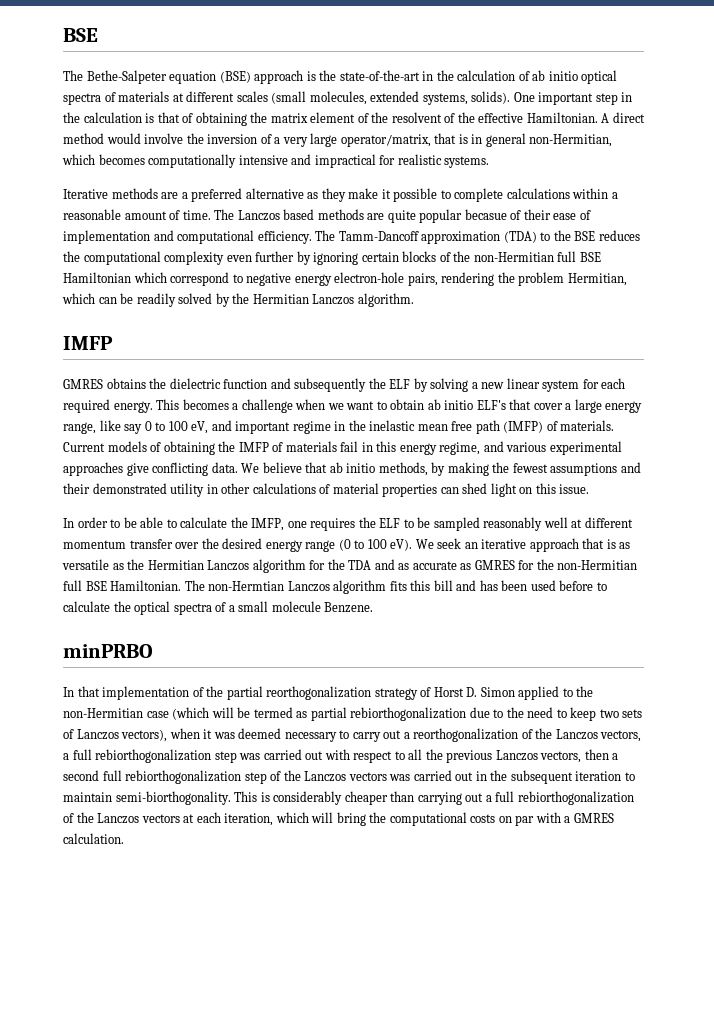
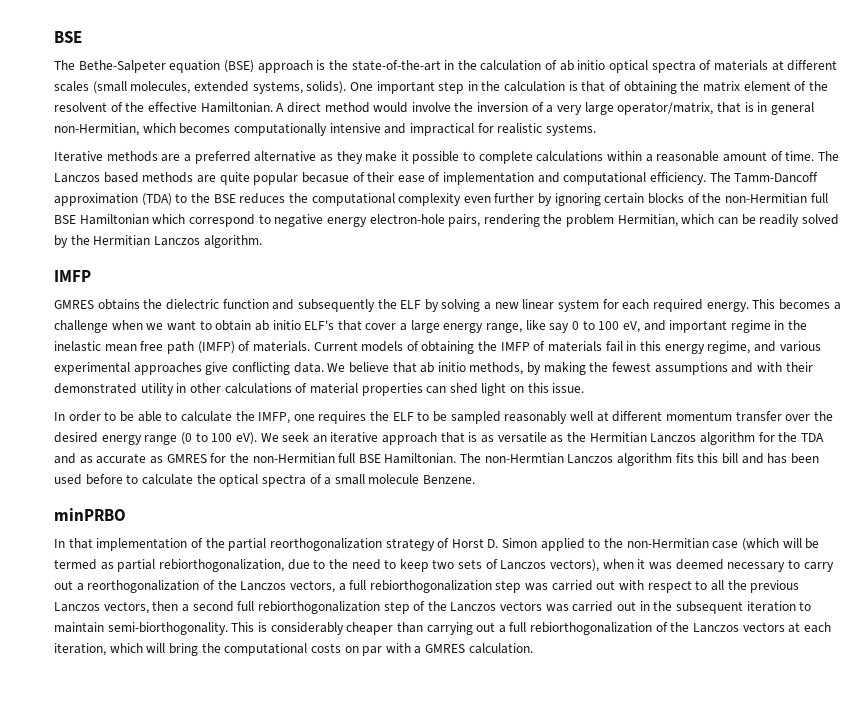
- We believe that ab initio methods, by making the fewest assumptions and their demonstrated utility in other calculations of material properties can shed light on this issue.
+ We believe that ab initio methods, by making the fewest assumptions and with their demonstrated utility in other calculations of material properties can shed light on this issue.
- In that implementation of the partial reorthogonalization strategy of Horst D. Simon applied to the non-Hermitian case (which will be termed as partial rebiorthogonalization due to the need to keep two sets of Lanczos vectors), when it was deemed necessary to carry out a reorthogonalization of the Lanczos vectors, a full rebiorthogonalization step was carried out with respect to all the previous Lanczos vectors, then a second full rebiorthogonalization step of the Lanczos vectors was carried out in the subsequent iteration to maintain semi-biorthogonality.
+ In that implementation of the partial reorthogonalization strategy of Horst D. Simon applied to the non-Hermitian case (which will be termed as partial rebiorthogonalization, due to the need to keep two sets of Lanczos vectors), when it was deemed necessary to carry out a reorthogonalization of the Lanczos vectors, a full rebiorthogonalization step was carried out with respect to all the previous Lanczos vectors, then a second full rebiorthogonalization step of the Lanczos vectors was carried out in the subsequent iteration to maintain semi-biorthogonality.

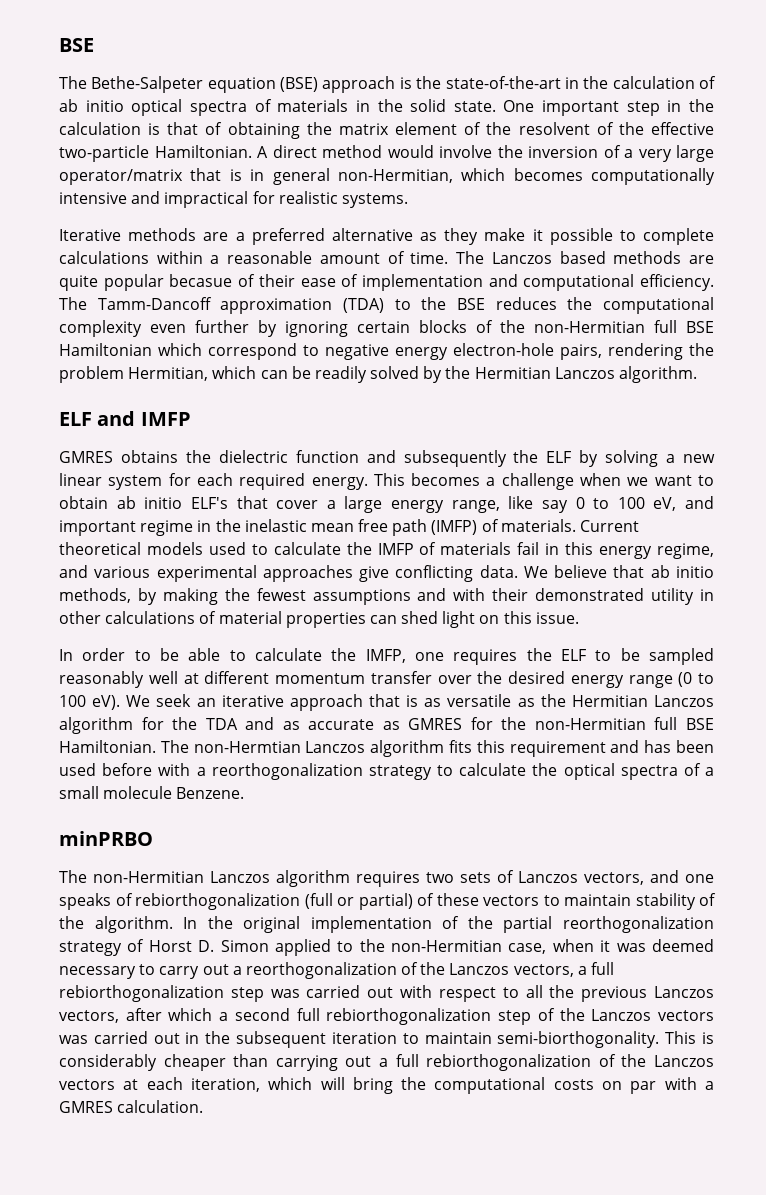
- The Bethe-Salpeter equation (BSE) approach is the state-of-the-art in the calculation of ab initio optical spectra of materials at different scales (small molecules, extended systems, solids).
+ The Bethe-Salpeter equation (BSE) approach is the state-of-the-art in the calculation of ab initio optical spectra of materials in the solid state.
- One important step in the calculation is that of obtaining the matrix element of the resolvent of the effective Hamiltonian.
+ One important step in the calculation is that of obtaining the matrix element of the resolvent of the effective two-particle Hamiltonian.
- A direct method would involve the inversion of a very large operator/matrix, that is in general non-Hermitian, which becomes computationally intensive and impractical for realistic systems.
+ A direct method would involve the inversion of a very large operator/matrix that is in general non-Hermitian, which becomes computationally intensive and impractical for realistic systems.
  The Tamm-Dancoff approximation (TDA) to the BSE reduces the computational complexity even further by ignoring certain blocks of the non-Hermitian full BSE Hamiltonian which correspond to negative energy electron-hole pairs, rendering the problem Hermitian, which can be readily solved by the Hermitian Lanczos algorithm.
- IMFP
+ ELF and IMFP
- Current models of obtaining the IMFP of materials fail in this energy regime, and various experimental approaches give conflicting data.
+ Current theoretical models used to calculate the IMFP of materials fail in this energy regime, and various experimental approaches give conflicting data.
- The non-Hermtian Lanczos algorithm fits this bill and has been used before to calculate the optical spectra of a small molecule Benzene.
+ The non-Hermtian Lanczos algorithm fits this requirement and has been used before with a reorthogonalization strategy to calculate the optical spectra of a small molecule Benzene.
- In that implementation of the partial reorthogonalization strategy of Horst D. Simon applied to the non-Hermitian case (which will be termed as partial rebiorthogonalization, due to the need to keep two sets of Lanczos vectors), when it was deemed necessary to carry out a reorthogonalization of the Lanczos vectors, a full rebiorthogonalization step was carried out with respect to all the previous Lanczos vectors, then a second full rebiorthogonalization step of the Lanczos vectors was carried out in the subsequent iteration to maintain semi-biorthogonality.
+ The non-Hermitian Lanczos algorithm requires two sets of Lanczos vectors, and one speaks of rebiorthogonalization (full or partial) of these vectors to maintain stability of the algorithm. In the original implementation of the partial reorthogonalization strategy of Horst D. Simon applied to the non-Hermitian case, when it was deemed necessary to carry out a reorthogonalization of the Lanczos vectors, a full rebiorthogonalization step was carried out with respect to all the previous Lanczos vectors, after which a second full rebiorthogonalization step of the Lanczos vectors was carried out in the subsequent iteration to maintain semi-biorthogonality.

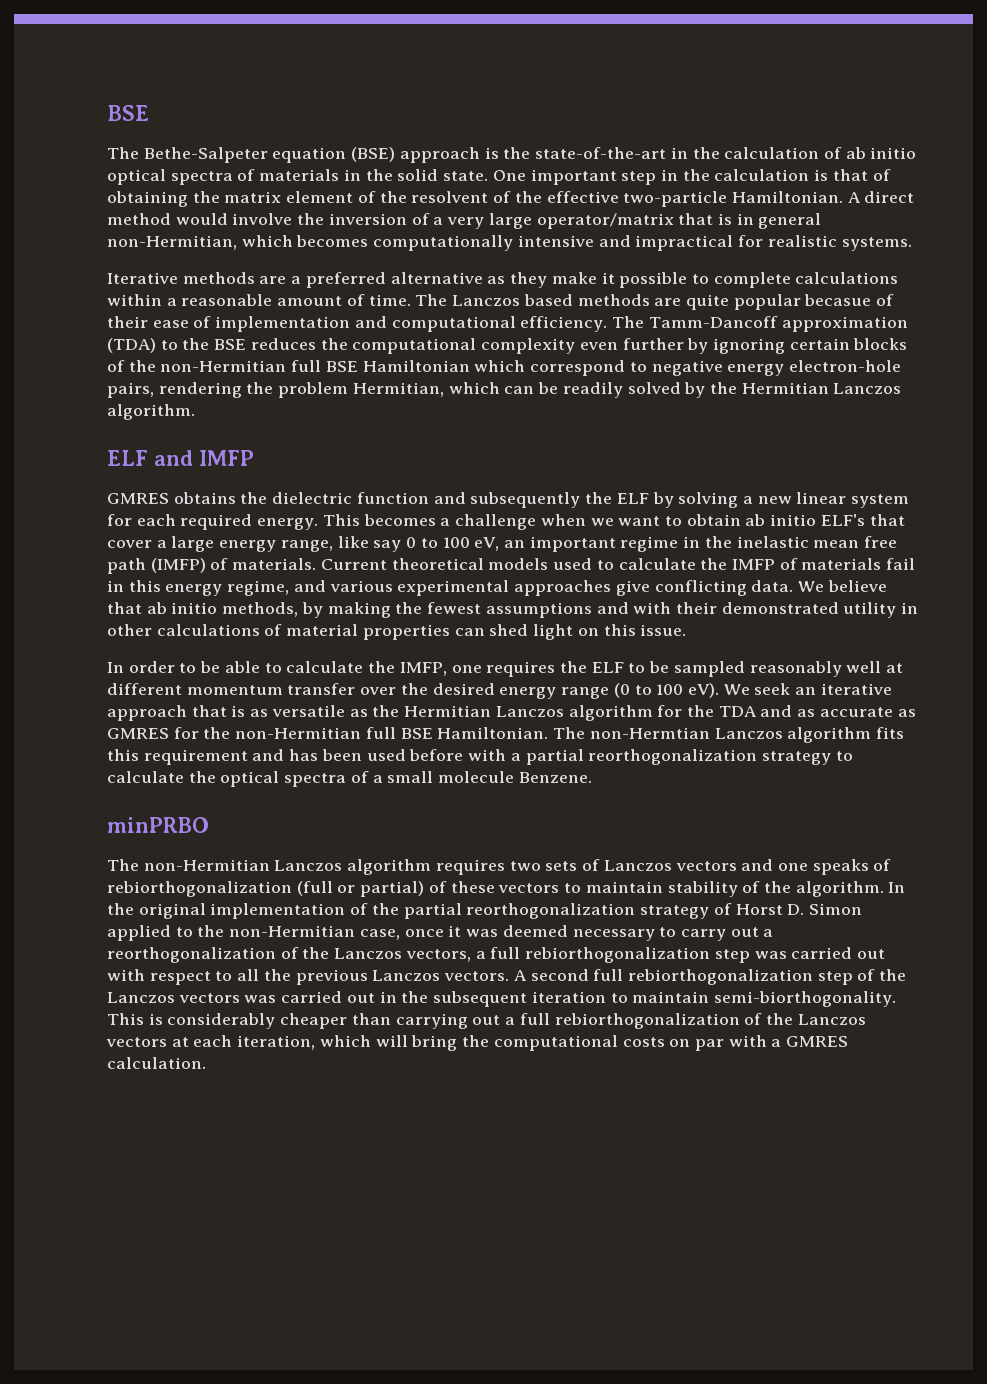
- This becomes a challenge when we want to obtain ab initio ELF's that cover a large energy range, like say 0 to 100 eV, and important regime in the inelastic mean free path (IMFP) of materials.
+ This becomes a challenge when we want to obtain ab initio ELF's that cover a large energy range, like say 0 to 100 eV, an important regime in the inelastic mean free path (IMFP) of materials.
- The non-Hermtian Lanczos algorithm fits this requirement and has been used before with a reorthogonalization strategy to calculate the optical spectra of a small molecule Benzene.
+ The non-Hermtian Lanczos algorithm fits this requirement and has been used before with a partial reorthogonalization strategy to calculate the optical spectra of a small molecule Benzene.
- The non-Hermitian Lanczos algorithm requires two sets of Lanczos vectors, and one speaks of rebiorthogonalization (full or partial) of these vectors to maintain stability of the algorithm.
+ The non-Hermitian Lanczos algorithm requires two sets of Lanczos vectors and one speaks of rebiorthogonalization (full or partial) of these vectors to maintain stability of the algorithm.
- In the original implementation of the partial reorthogonalization strategy of Horst D. Simon applied to the non-Hermitian case, when it was deemed necessary to carry out a reorthogonalization of the Lanczos vectors, a full rebiorthogonalization step was carried out with respect to all the previous Lanczos vectors, after which a second full rebiorthogonalization step of the Lanczos vectors was carried out in the subsequent iteration to maintain semi-biorthogonality.
+ In the original implementation of the partial reorthogonalization strategy of Horst D. Simon applied to the non-Hermitian case, once it was deemed necessary to carry out a reorthogonalization of the Lanczos vectors, a full rebiorthogonalization step was carried out with respect to all the previous Lanczos vectors. A second full rebiorthogonalization step of the Lanczos vectors was carried out in the subsequent iteration to maintain semi-biorthogonality.

